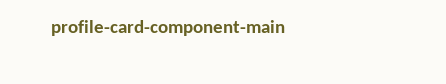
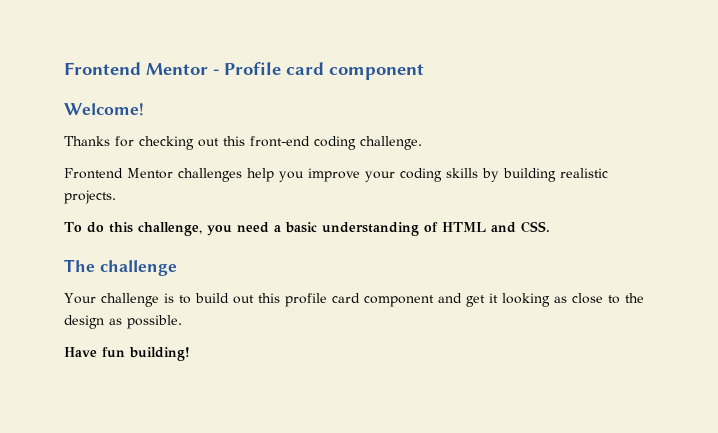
- profile-card-component-main
+ Frontend Mentor - Profile card component
+ Welcome!
+ Thanks for checking out this front-end coding challenge.
+ Frontend Mentor challenges help you improve your coding skills by building realistic projects.
+ To do this challenge, you need a basic understanding of HTML and CSS.
+ The challenge
+ Your challenge is to build out this profile card component and get it looking as close to the design as possible.
+ Have fun building!

